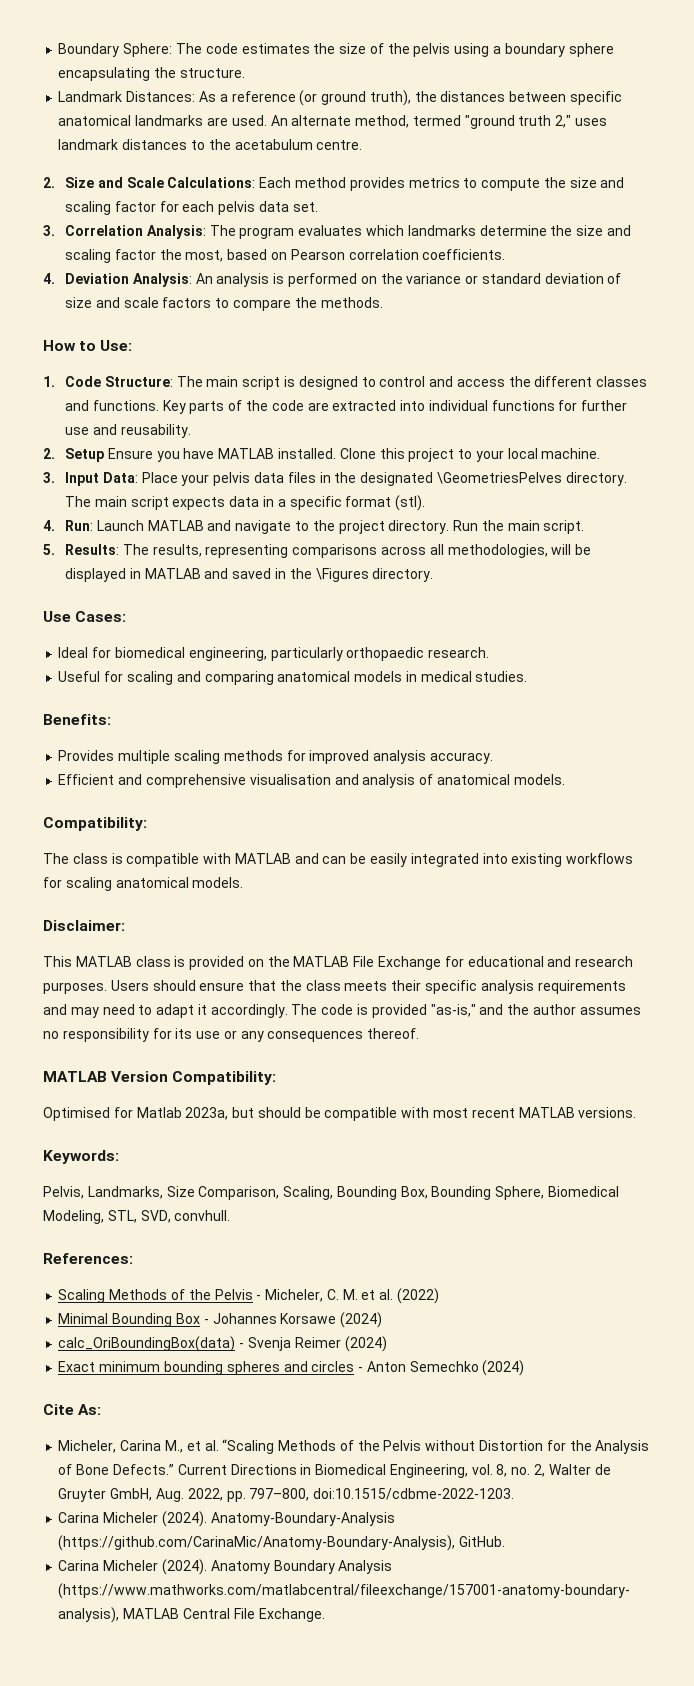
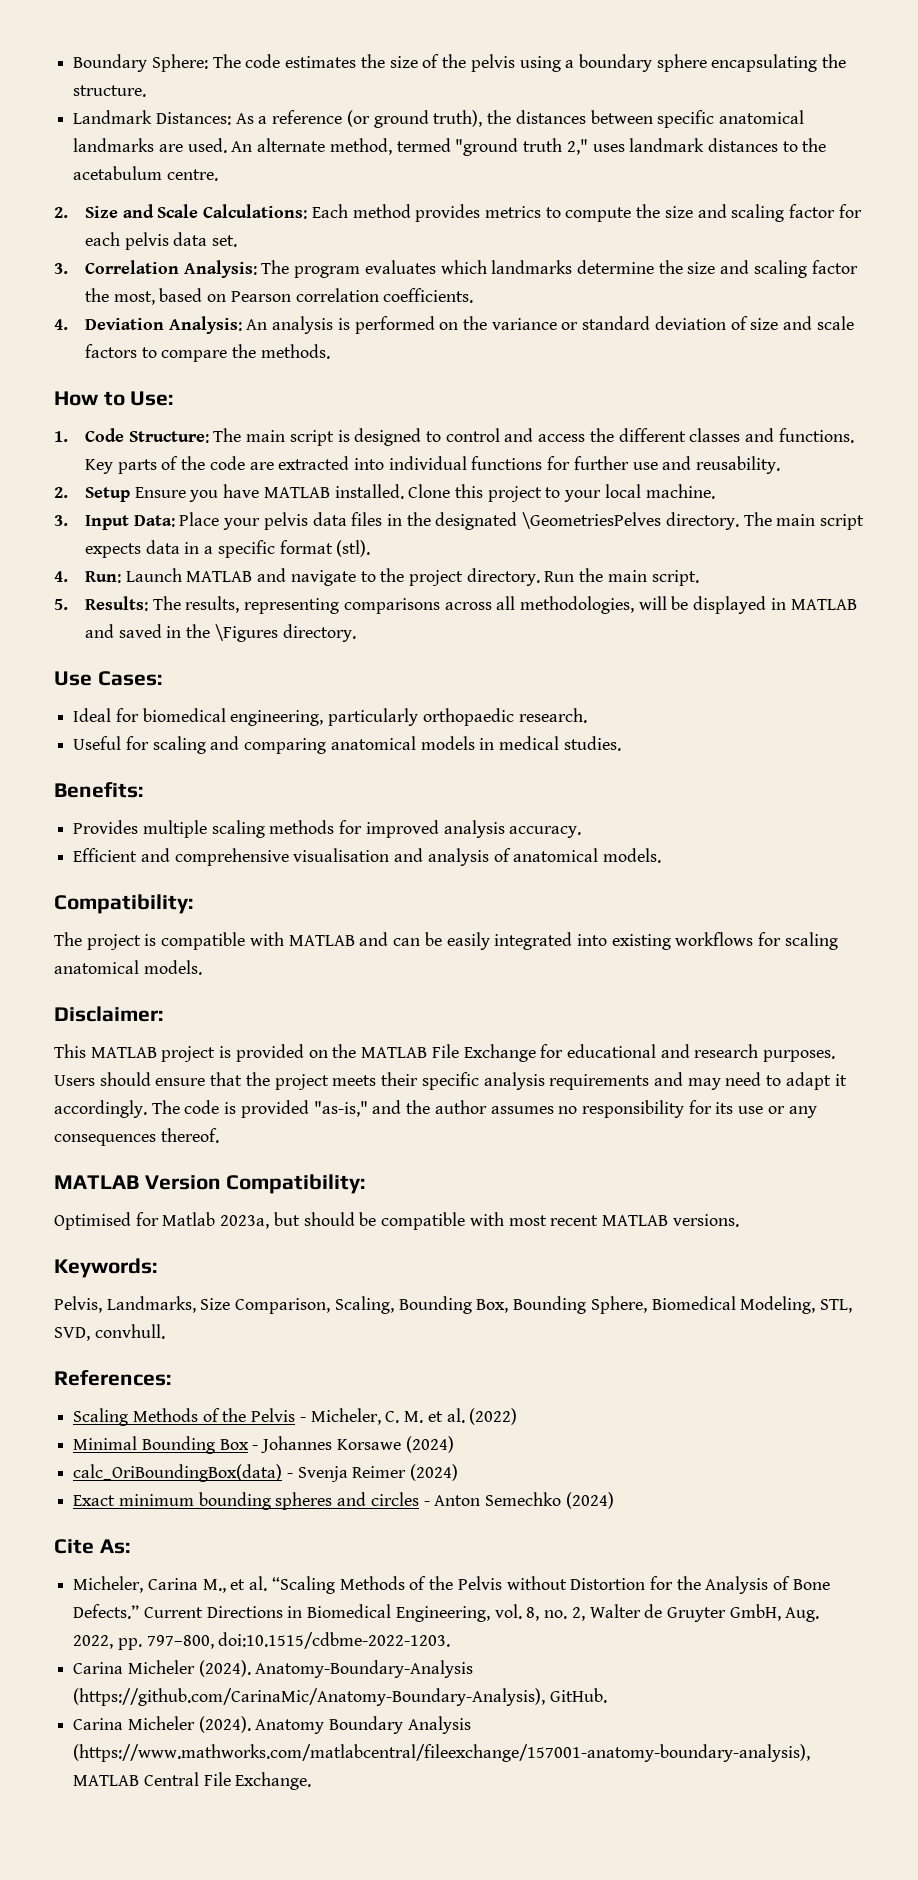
- The class is compatible with MATLAB and can be easily integrated into existing workflows for scaling anatomical models.
+ The project is compatible with MATLAB and can be easily integrated into existing workflows for scaling anatomical models.
- This MATLAB class is provided on the MATLAB File Exchange for educational and research purposes.
+ This MATLAB project is provided on the MATLAB File Exchange for educational and research purposes.
- Users should ensure that the class meets their specific analysis requirements and may need to adapt it accordingly.
+ Users should ensure that the project meets their specific analysis requirements and may need to adapt it accordingly.

